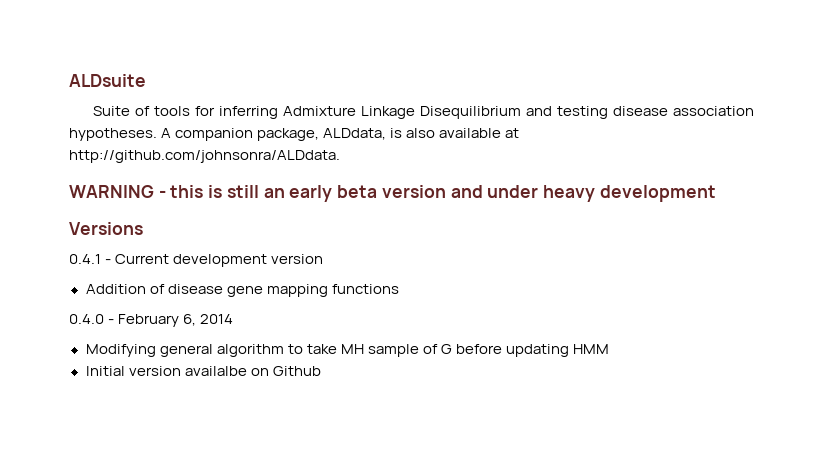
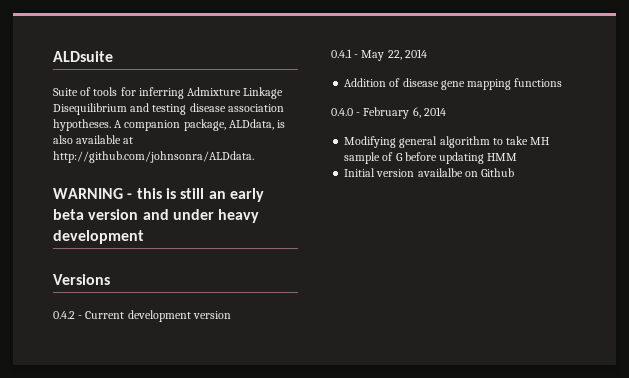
- 0.4.1 - Current development version
+ 0.4.2 - Current development version
+ 0.4.1 - May 22, 2014

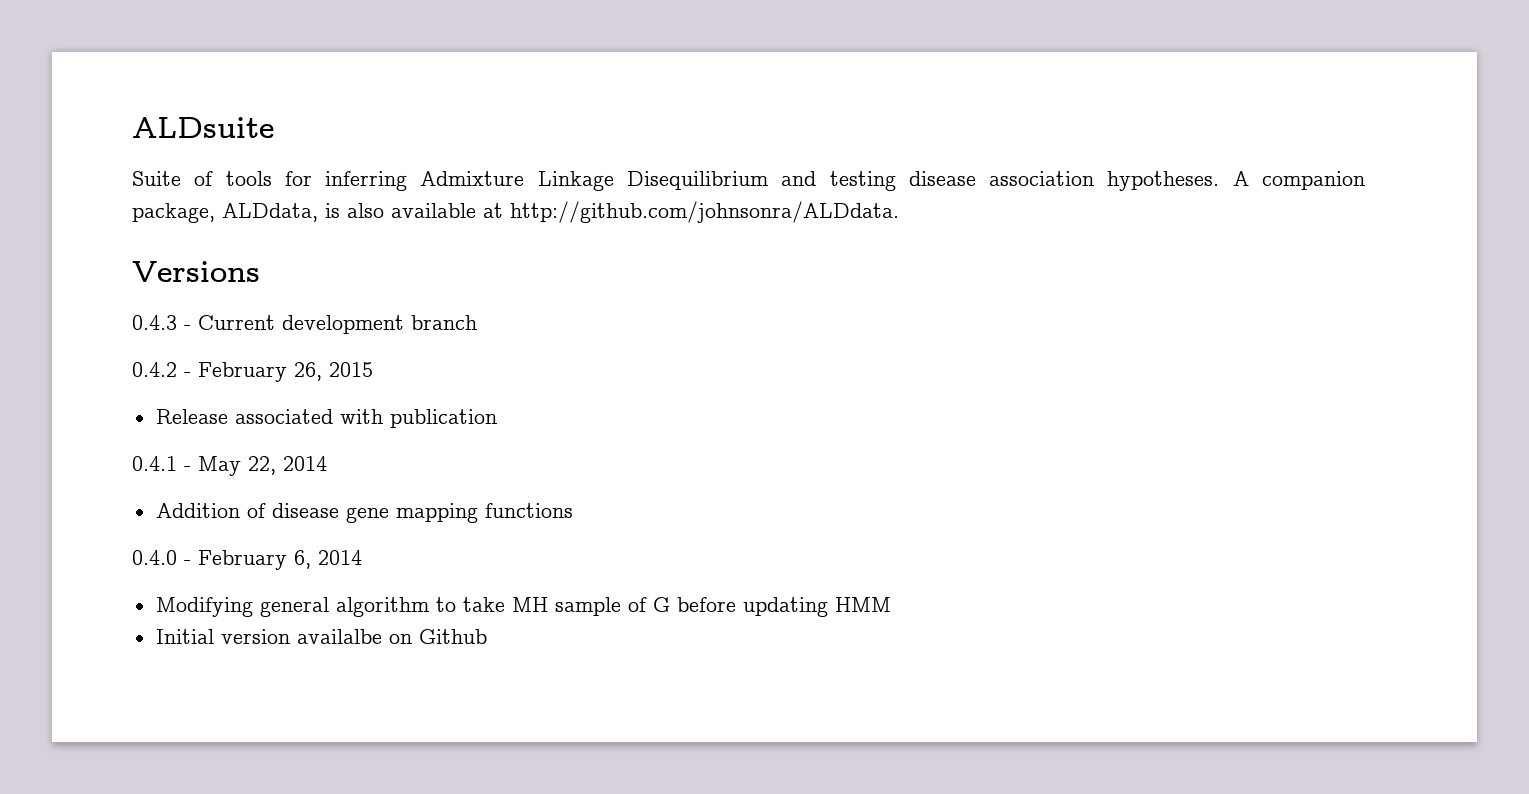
- WARNING - this is still an early beta version and under heavy development
  Versions
+ 0.4.3 - Current development branch
- 0.4.2 - Current development version
+ 0.4.2 - February 26, 2015
+ Release associated with publication

